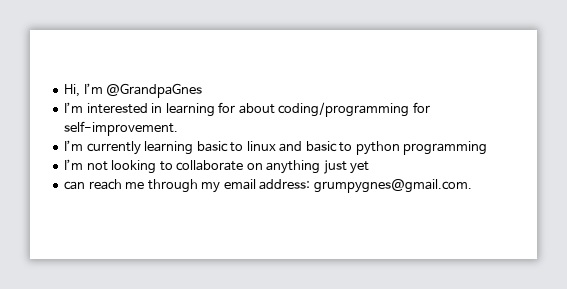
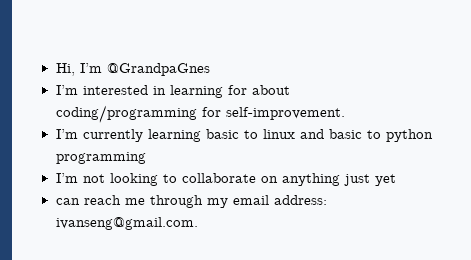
- can reach me through my email address: grumpygnes@gmail.com.
+ can reach me through my email address: ivanseng@gmail.com.

